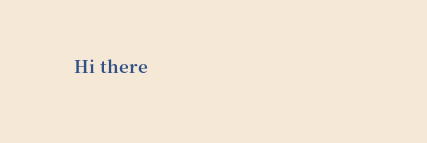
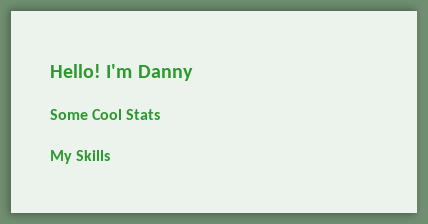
- Hi there
+ Hello! I'm Danny
+ Some Cool Stats
+ My Skills

